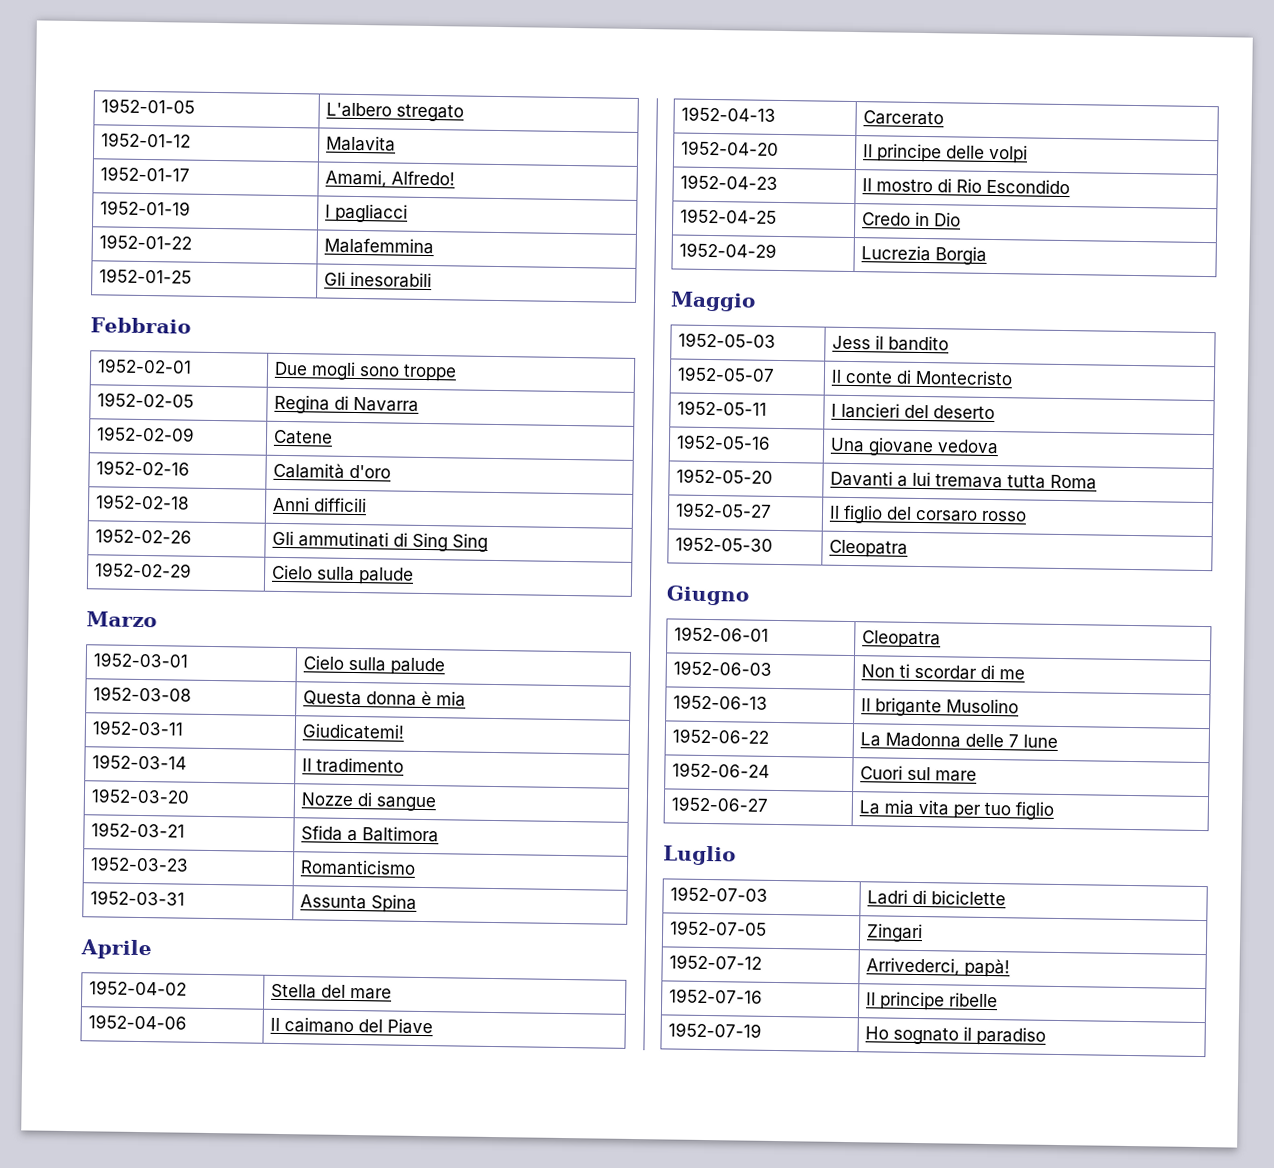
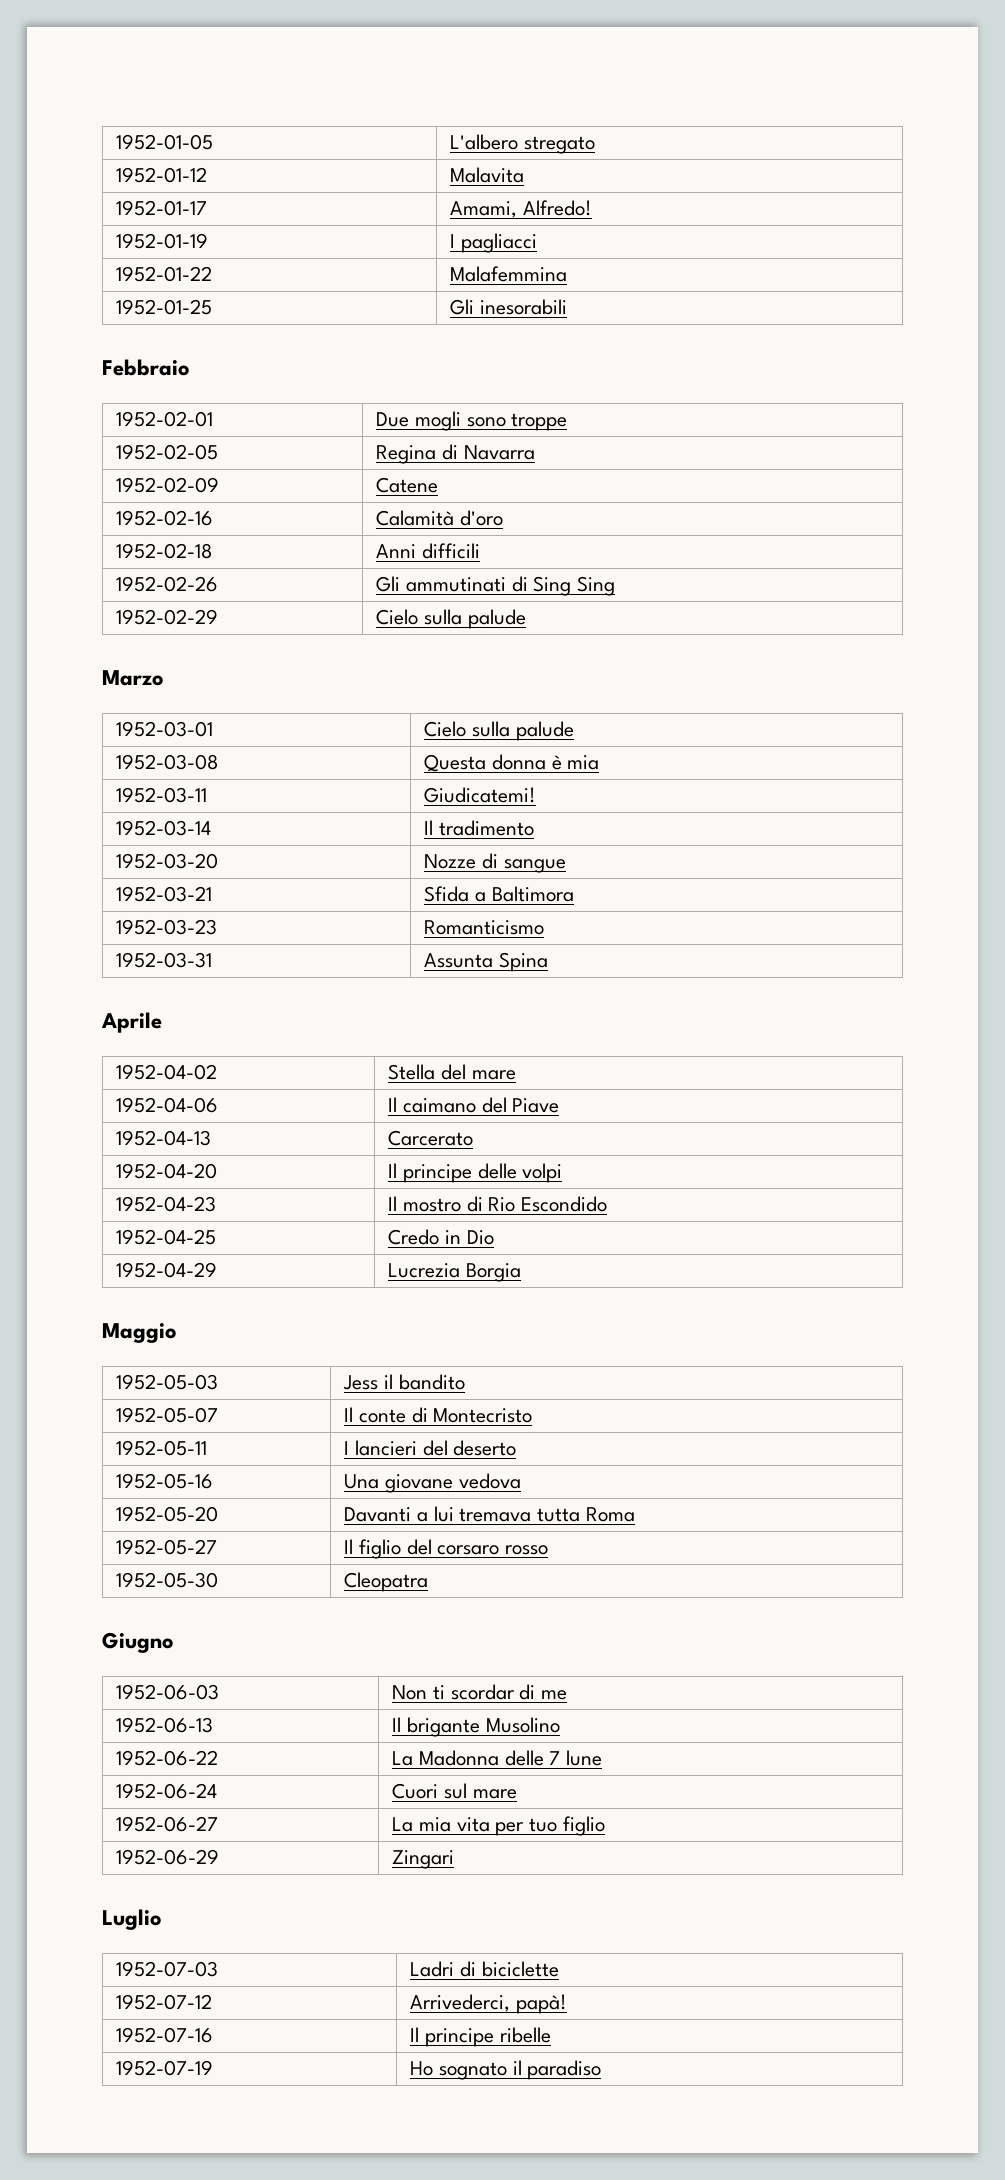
- 1952-06-01 | Cleopatra
+ 1952-06-29 | Zingari
- 1952-07-05 | Zingari

